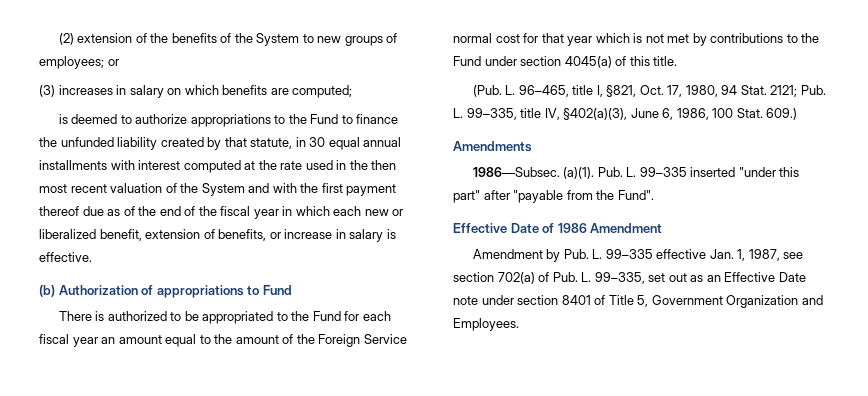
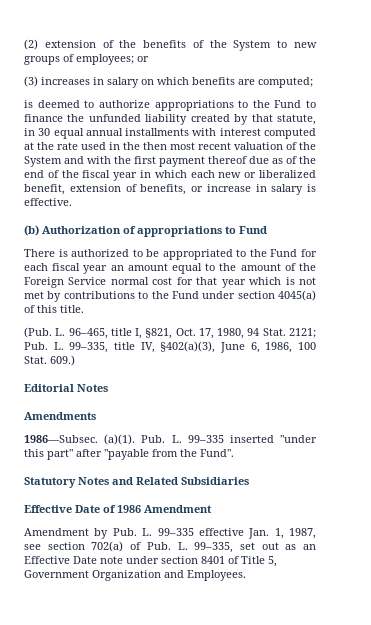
+ Editorial Notes
+ Statutory Notes and Related Subsidiaries

